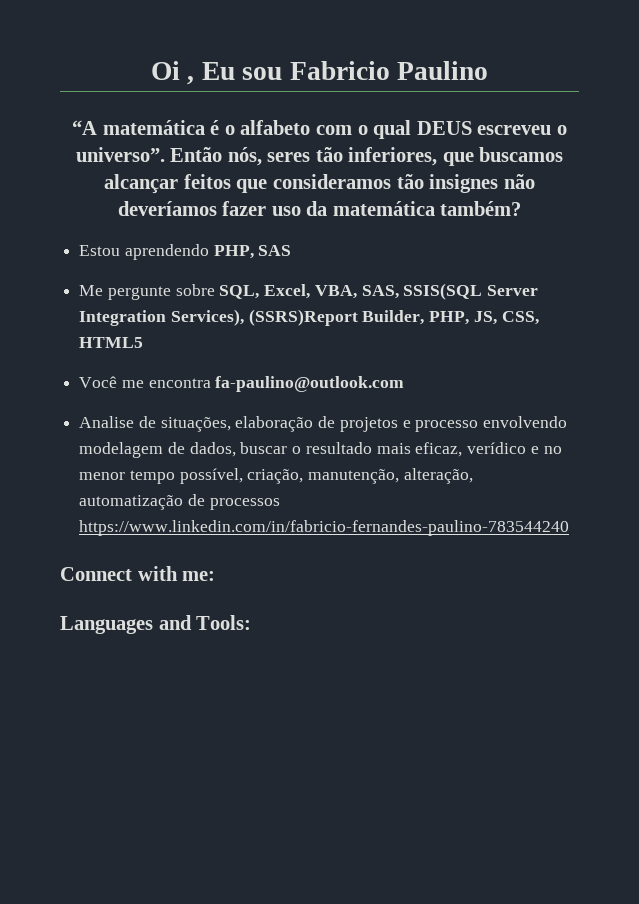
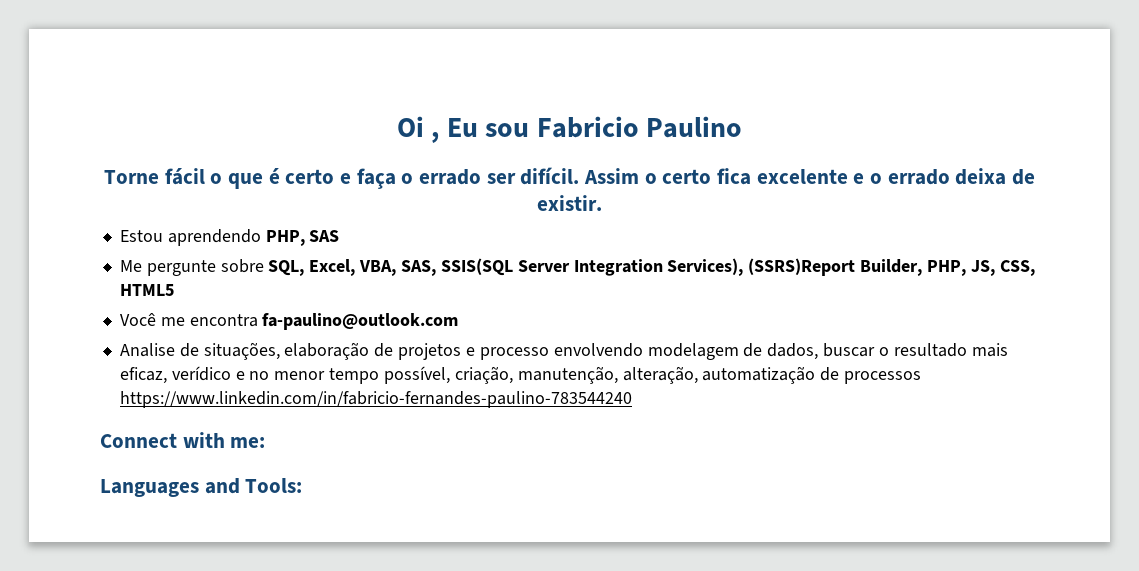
- “A matemática é o alfabeto com o qual DEUS escreveu o universo”. Então nós, seres tão inferiores, que buscamos alcançar feitos que consideramos tão insignes não deveríamos fazer uso da matemática também?
+ Torne fácil o que é certo e faça o errado ser difícil. Assim o certo fica excelente e o errado deixa de existir.

